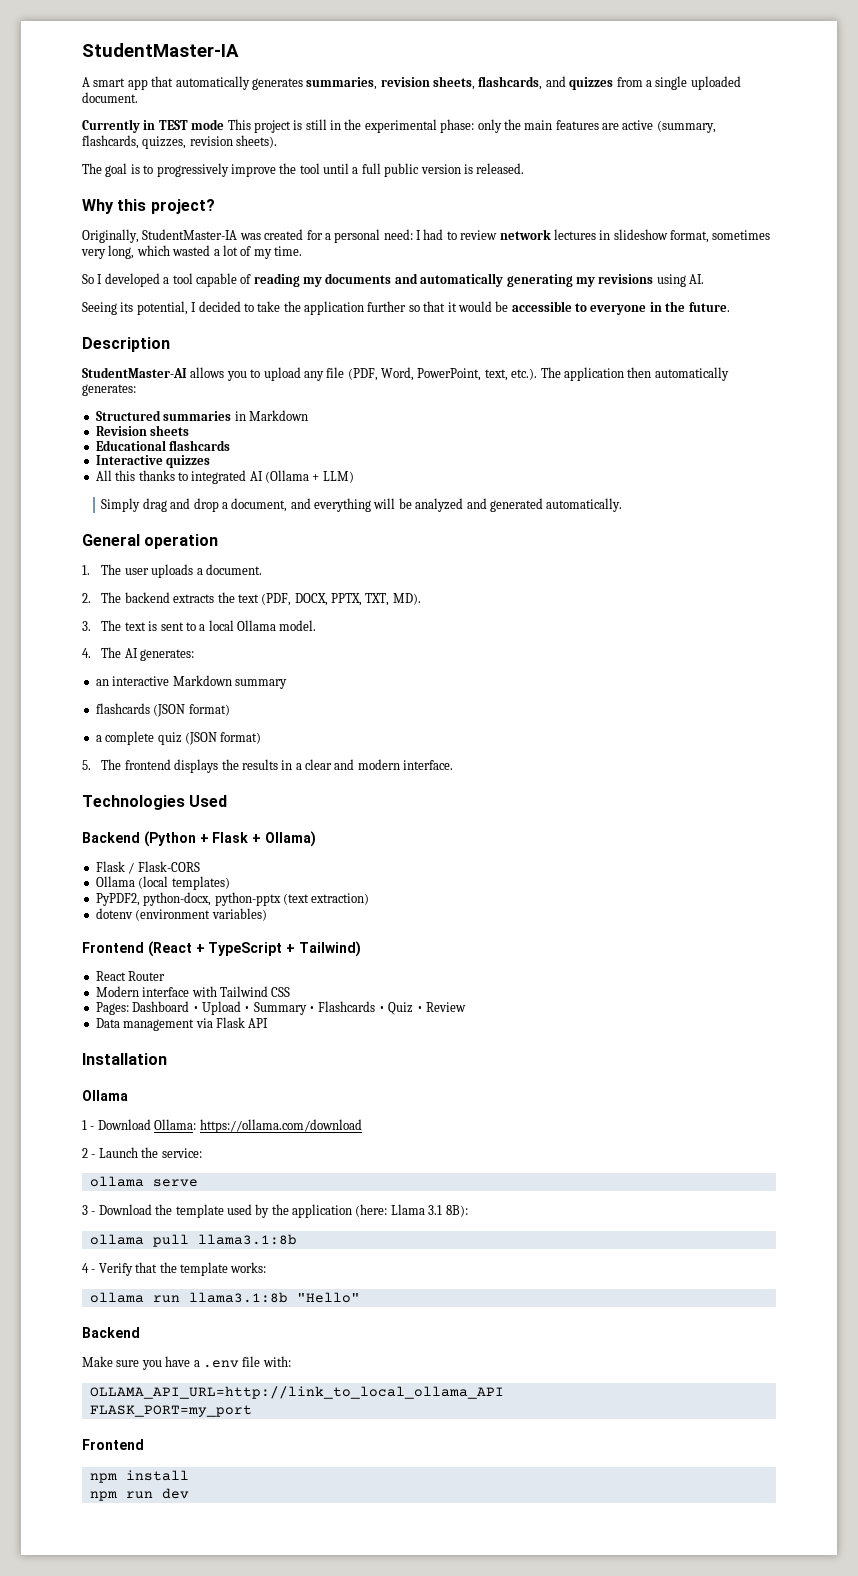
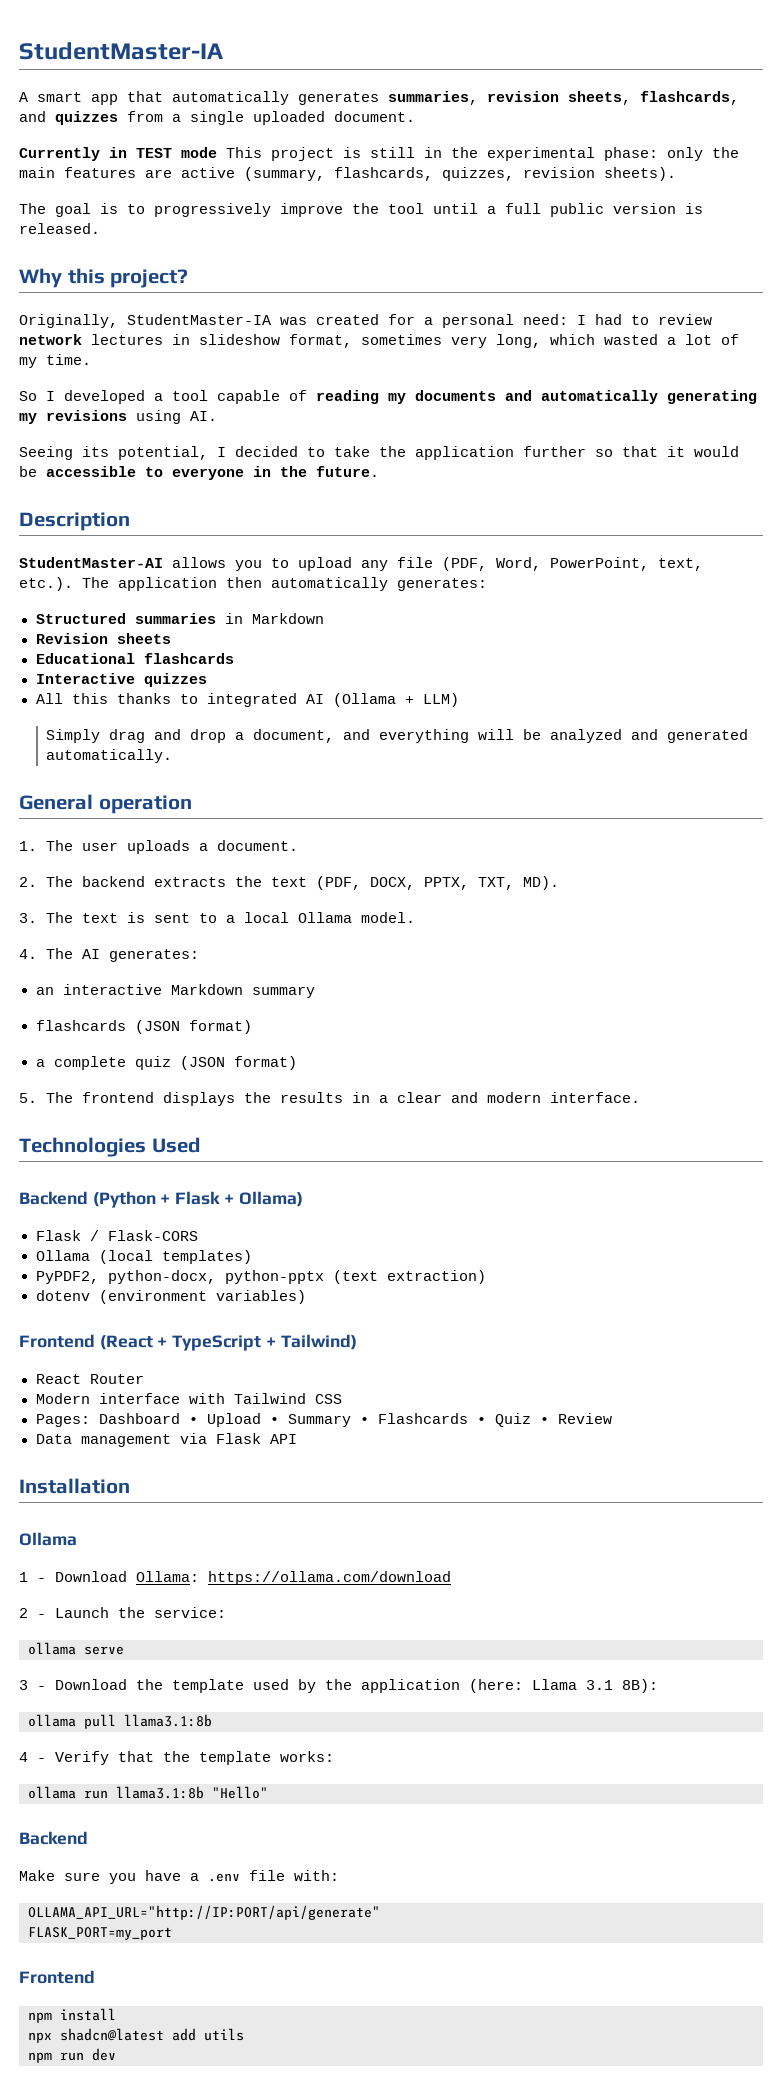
- OLLAMA_API_URL=http://link_to_local_ollama_API
+ OLLAMA_API_URL="http://IP:PORT/api/generate"
+ npx shadcn@latest add utils

